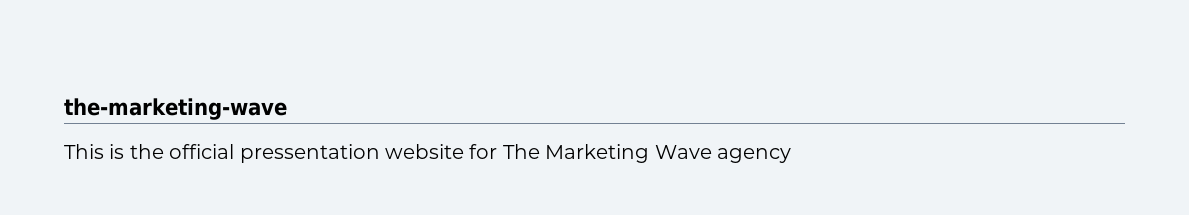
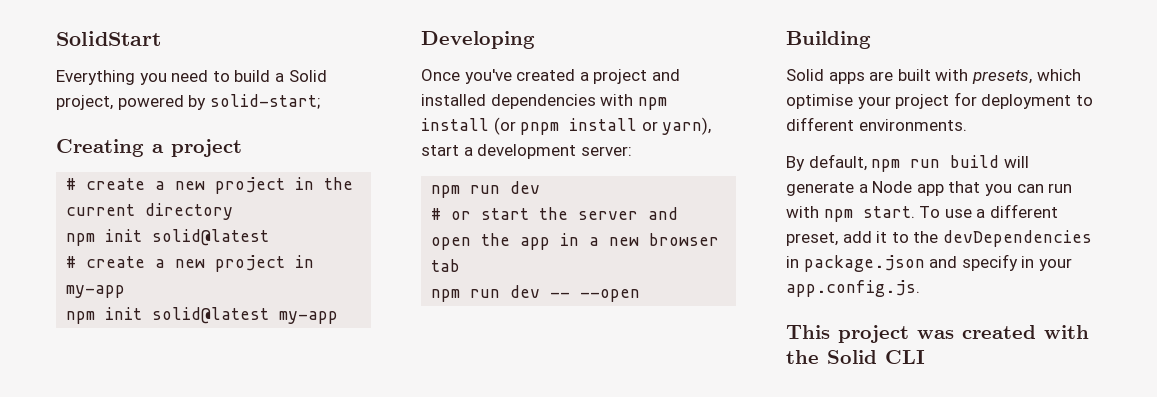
- the-marketing-wave
- This is the official pressentation website for The Marketing Wave agency
+ SolidStart
+ Everything you need to build a Solid project, powered by solid-start;
+ Creating a project
+ # create a new project in the current directory
+ npm init solid@latest
+ # create a new project in my-app
+ npm init solid@latest my-app
+ Developing
+ Once you've created a project and installed dependencies with npm install (or pnpm install or yarn), start a development server:
+ npm run dev
+ # or start the server and open the app in a new browser tab
+ npm run dev -- --open
+ Building
+ Solid apps are built with presets, which optimise your project for deployment to different environments.
+ By default, npm run build will generate a Node app that you can run with npm start. To use a different preset, add it to the devDependencies in package.json and specify in your app.config.js.
+ This project was created with the Solid CLI

